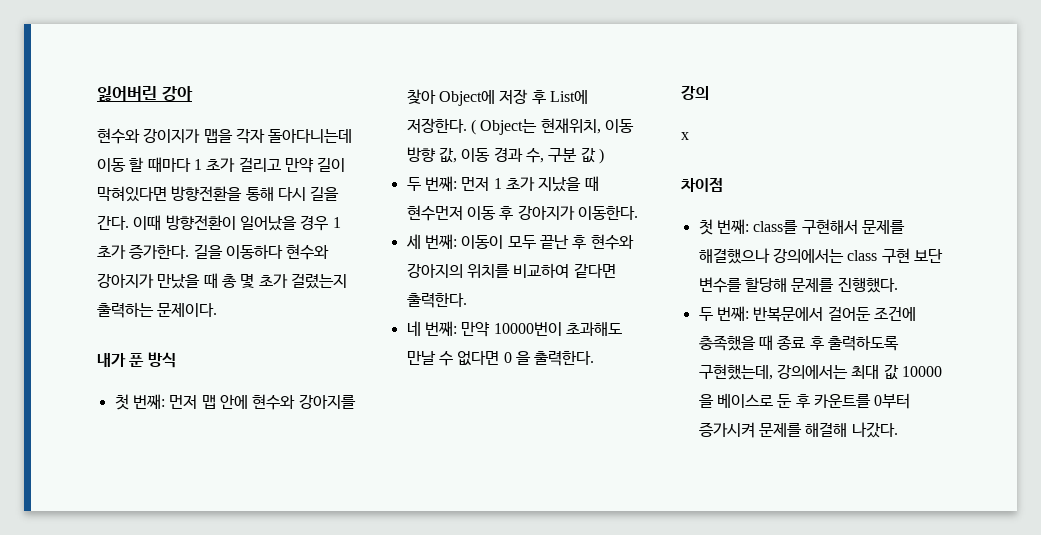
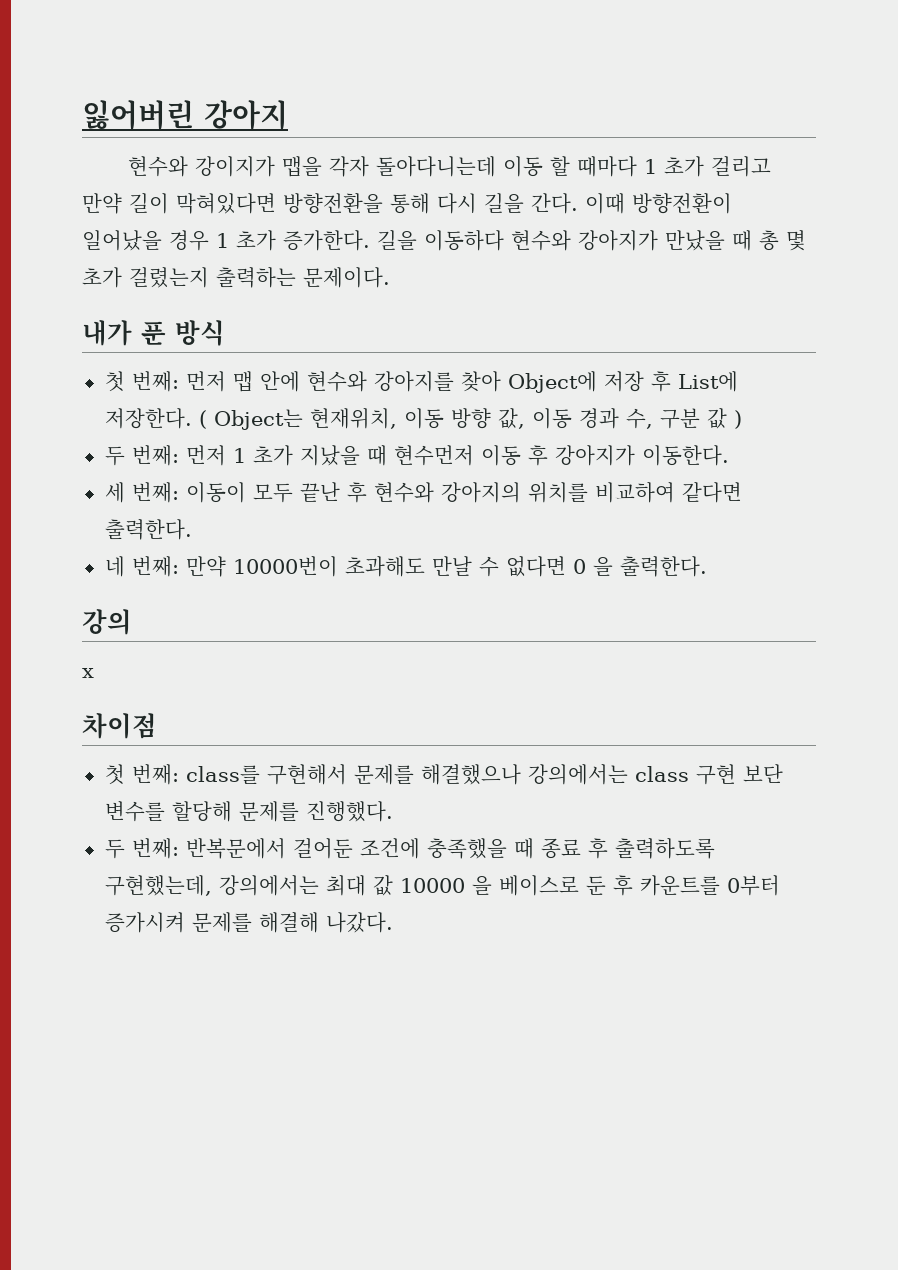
- 잃어버린 강아
+ 잃어버린 강아지

